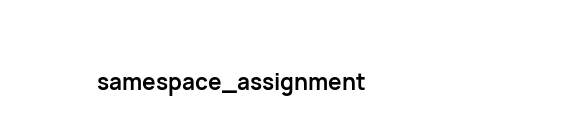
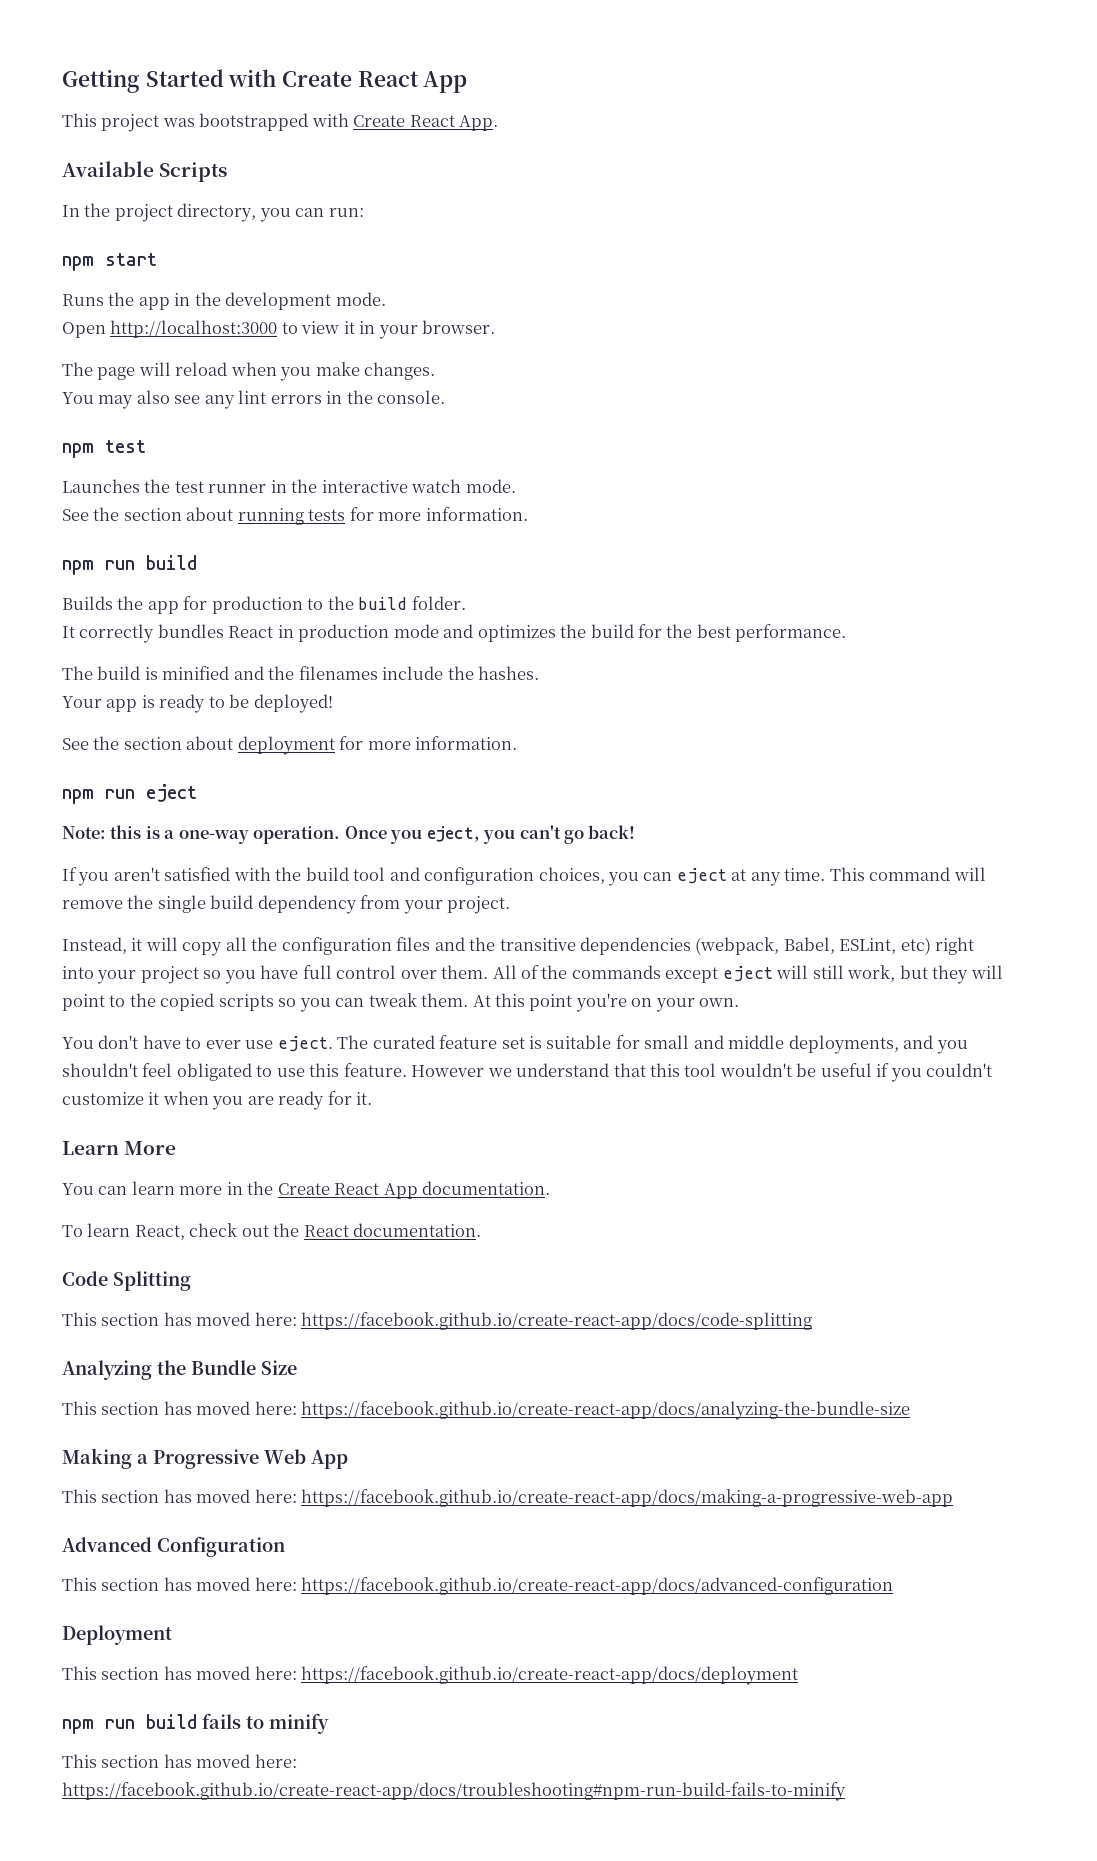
- samespace_assignment
+ Getting Started with Create React App
+ This project was bootstrapped with Create React App.
+ Available Scripts
+ In the project directory, you can run:
+ npm start
+ Runs the app in the development mode.
+ Open http://localhost:3000 to view it in your browser.
+ The page will reload when you make changes.
+ You may also see any lint errors in the console.
+ npm test
+ Launches the test runner in the interactive watch mode.
+ See the section about running tests for more information.
+ npm run build
+ Builds the app for production to the build folder.
+ It correctly bundles React in production mode and optimizes the build for the best performance.
+ The build is minified and the filenames include the hashes.
+ Your app is ready to be deployed!
+ See the section about deployment for more information.
+ npm run eject
+ Note: this is a one-way operation. Once you eject, you can't go back!
+ If you aren't satisfied with the build tool and configuration choices, you can eject at any time. This command will remove the single build dependency from your project.
+ Instead, it will copy all the configuration files and the transitive dependencies (webpack, Babel, ESLint, etc) right into your project so you have full control over them. All of the commands except eject will still work, but they will point to the copied scripts so you can tweak them. At this point you're on your own.
+ You don't have to ever use eject. The curated feature set is suitable for small and middle deployments, and you shouldn't feel obligated to use this feature. However we understand that this tool wouldn't be useful if you couldn't customize it when you are ready for it.
+ Learn More
+ You can learn more in the Create React App documentation.
+ To learn React, check out the React documentation.
+ Code Splitting
+ This section has moved here: https://facebook.github.io/create-react-app/docs/code-splitting
+ Analyzing the Bundle Size
+ This section has moved here: https://facebook.github.io/create-react-app/docs/analyzing-the-bundle-size
+ Making a Progressive Web App
+ This section has moved here: https://facebook.github.io/create-react-app/docs/making-a-progressive-web-app
+ Advanced Configuration
+ This section has moved here: https://facebook.github.io/create-react-app/docs/advanced-configuration
+ Deployment
+ This section has moved here: https://facebook.github.io/create-react-app/docs/deployment
+ npm run build fails to minify
+ This section has moved here: https://facebook.github.io/create-react-app/docs/troubleshooting#npm-run-build-fails-to-minify

